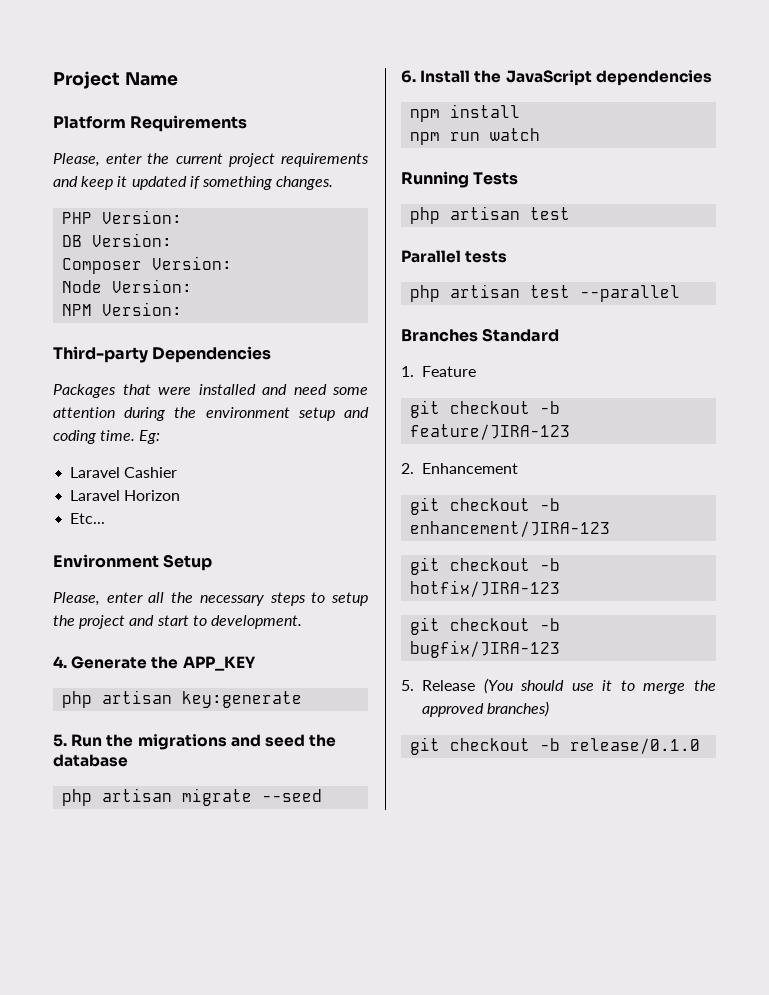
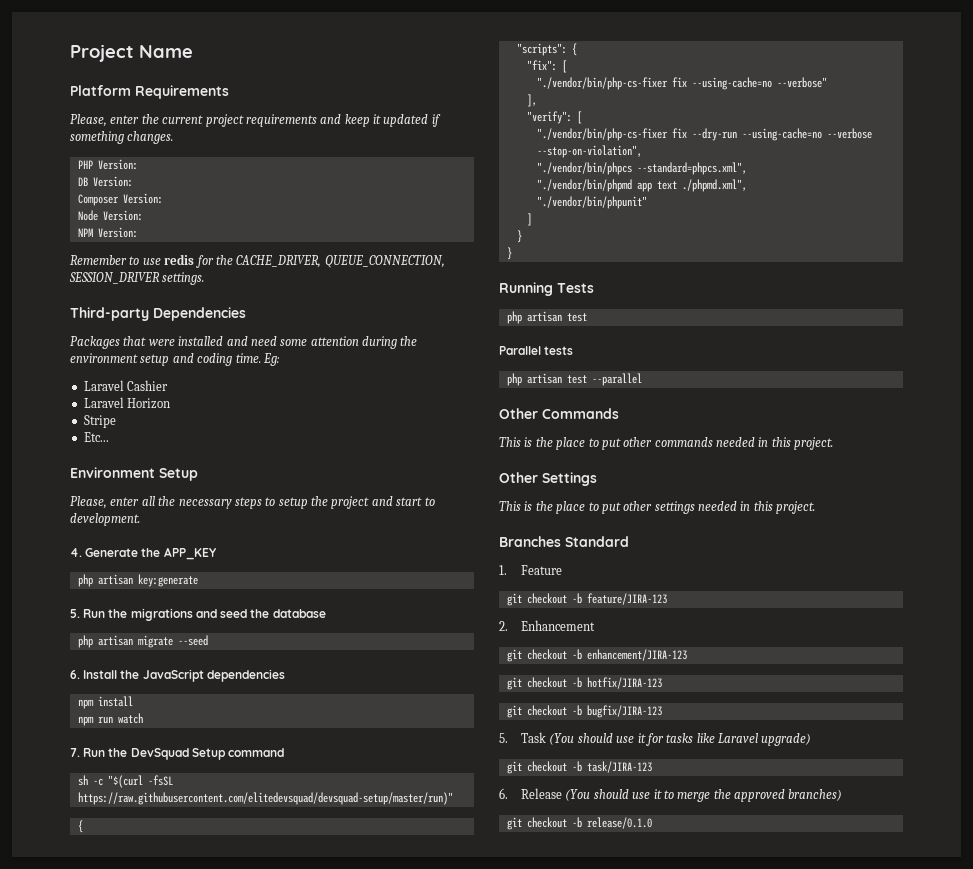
+ Remember to use redis for the CACHE_DRIVER, QUEUE_CONNECTION, SESSION_DRIVER settings.
+ Stripe
+ 7. Run the DevSquad Setup command
+ sh -c "$(curl -fsSL https://raw.githubusercontent.com/elitedevsquad/devsquad-setup/master/run)"
+ {
+ "scripts": {
+ "fix": [
+ "./vendor/bin/php-cs-fixer fix --using-cache=no --verbose"
+ ],
+ "verify": [
+ "./vendor/bin/php-cs-fixer fix --dry-run --using-cache=no --verbose --stop-on-violation",
+ "./vendor/bin/phpcs --standard=phpcs.xml",
+ "./vendor/bin/phpmd app text ./phpmd.xml",
+ "./vendor/bin/phpunit"
+ ]
+ }
+ }
+ Other Commands
+ This is the place to put other commands needed in this project.
+ Other Settings
+ This is the place to put other settings needed in this project.
- 5. Release (You should use it to merge the approved branches)
+ 5. Task (You should use it for tasks like Laravel upgrade)
+ git checkout -b task/JIRA-123
+ 6. Release (You should use it to merge the approved branches)

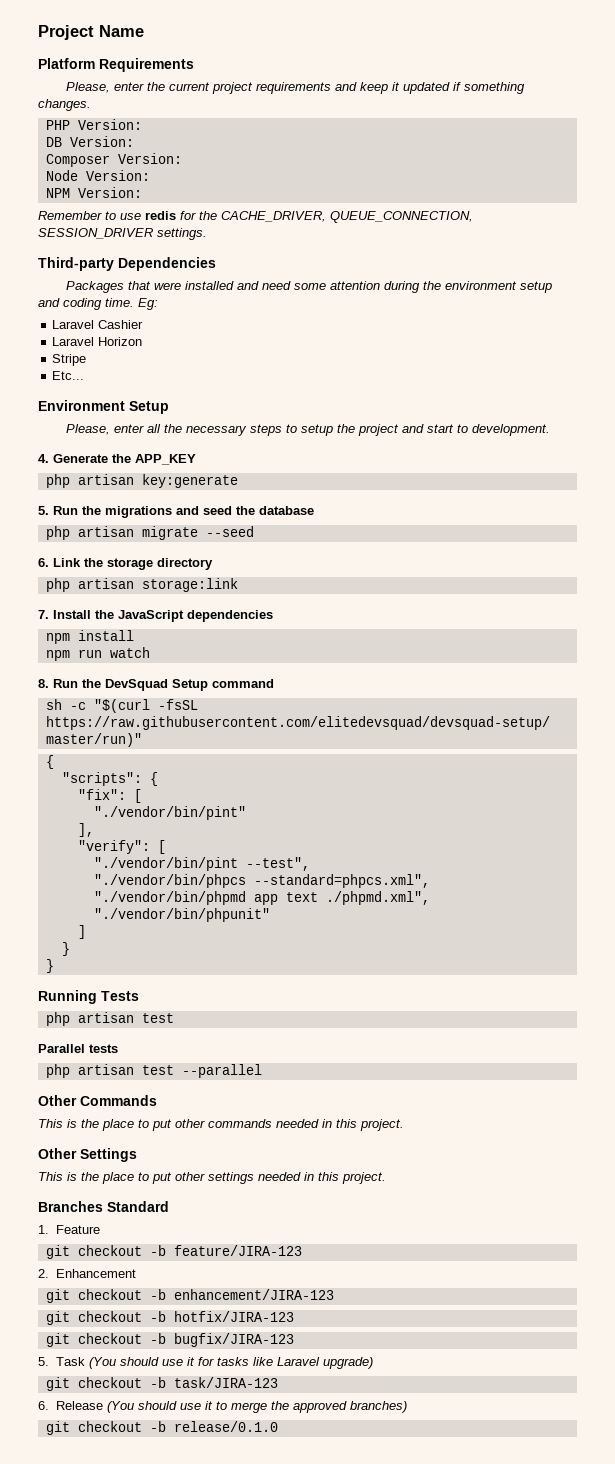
- 6. Install the JavaScript dependencies
+ 6. Link the storage directory
+ php artisan storage:link
+ 7. Install the JavaScript dependencies
- 7. Run the DevSquad Setup command
+ 8. Run the DevSquad Setup command
- "./vendor/bin/php-cs-fixer fix --using-cache=no --verbose"
+ "./vendor/bin/pint"
- "./vendor/bin/php-cs-fixer fix --dry-run --using-cache=no --verbose --stop-on-violation",
+ "./vendor/bin/pint --test",

